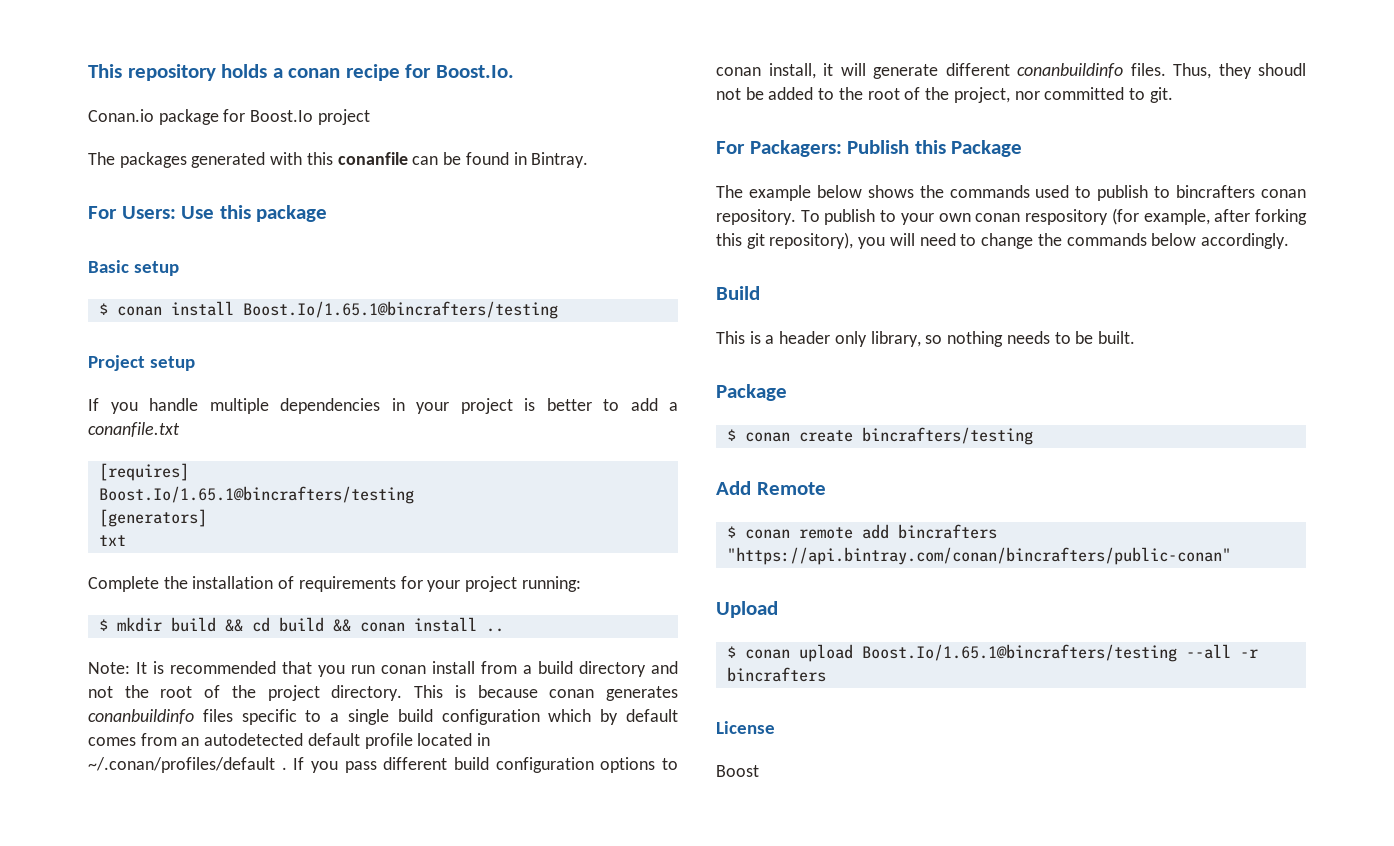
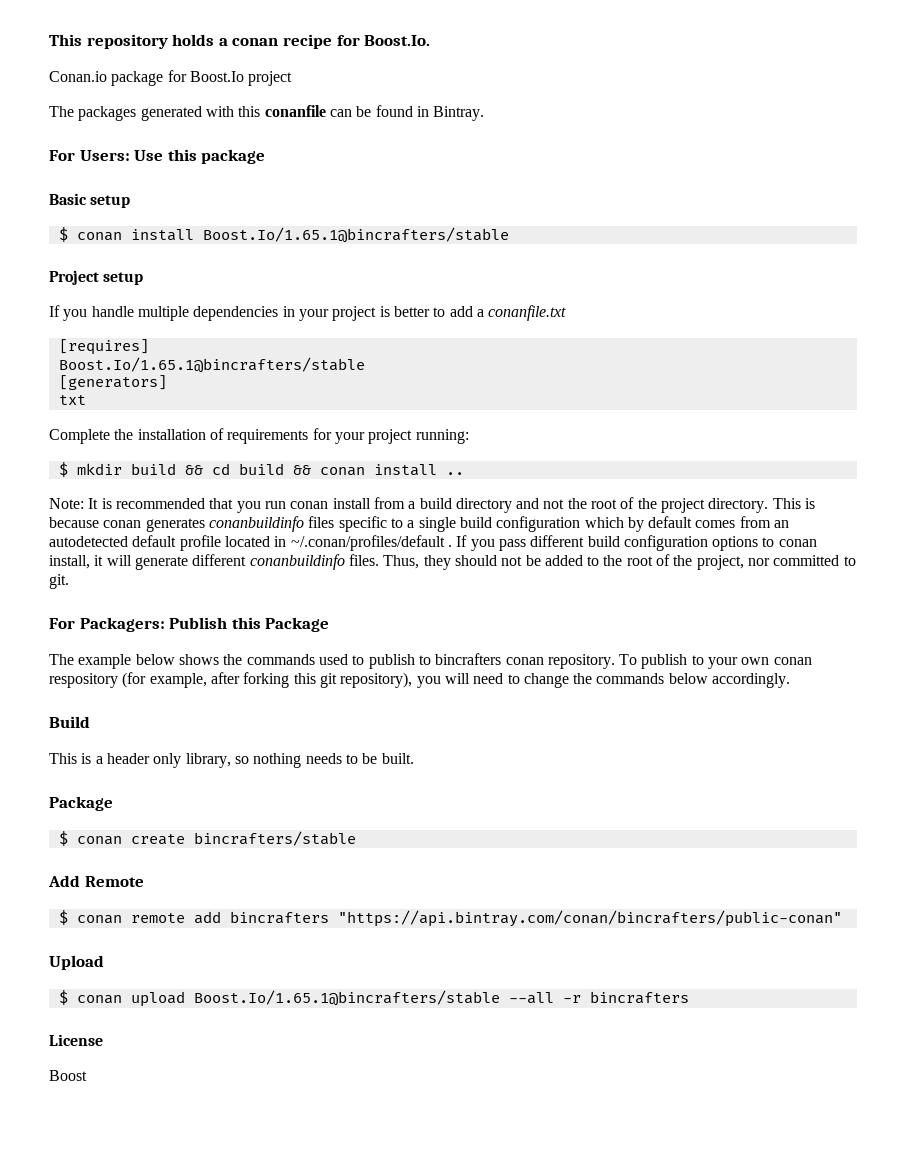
- $ conan install Boost.Io/1.65.1@bincrafters/testing
+ $ conan install Boost.Io/1.65.1@bincrafters/stable
  [requires]
- Boost.Io/1.65.1@bincrafters/testing
+ Boost.Io/1.65.1@bincrafters/stable
- Thus, they shoudl not be added to the root of the project, nor committed to git.
+ Thus, they should not be added to the root of the project, nor committed to git.
- $ conan create bincrafters/testing
+ $ conan create bincrafters/stable
- $ conan upload Boost.Io/1.65.1@bincrafters/testing --all -r bincrafters
+ $ conan upload Boost.Io/1.65.1@bincrafters/stable --all -r bincrafters

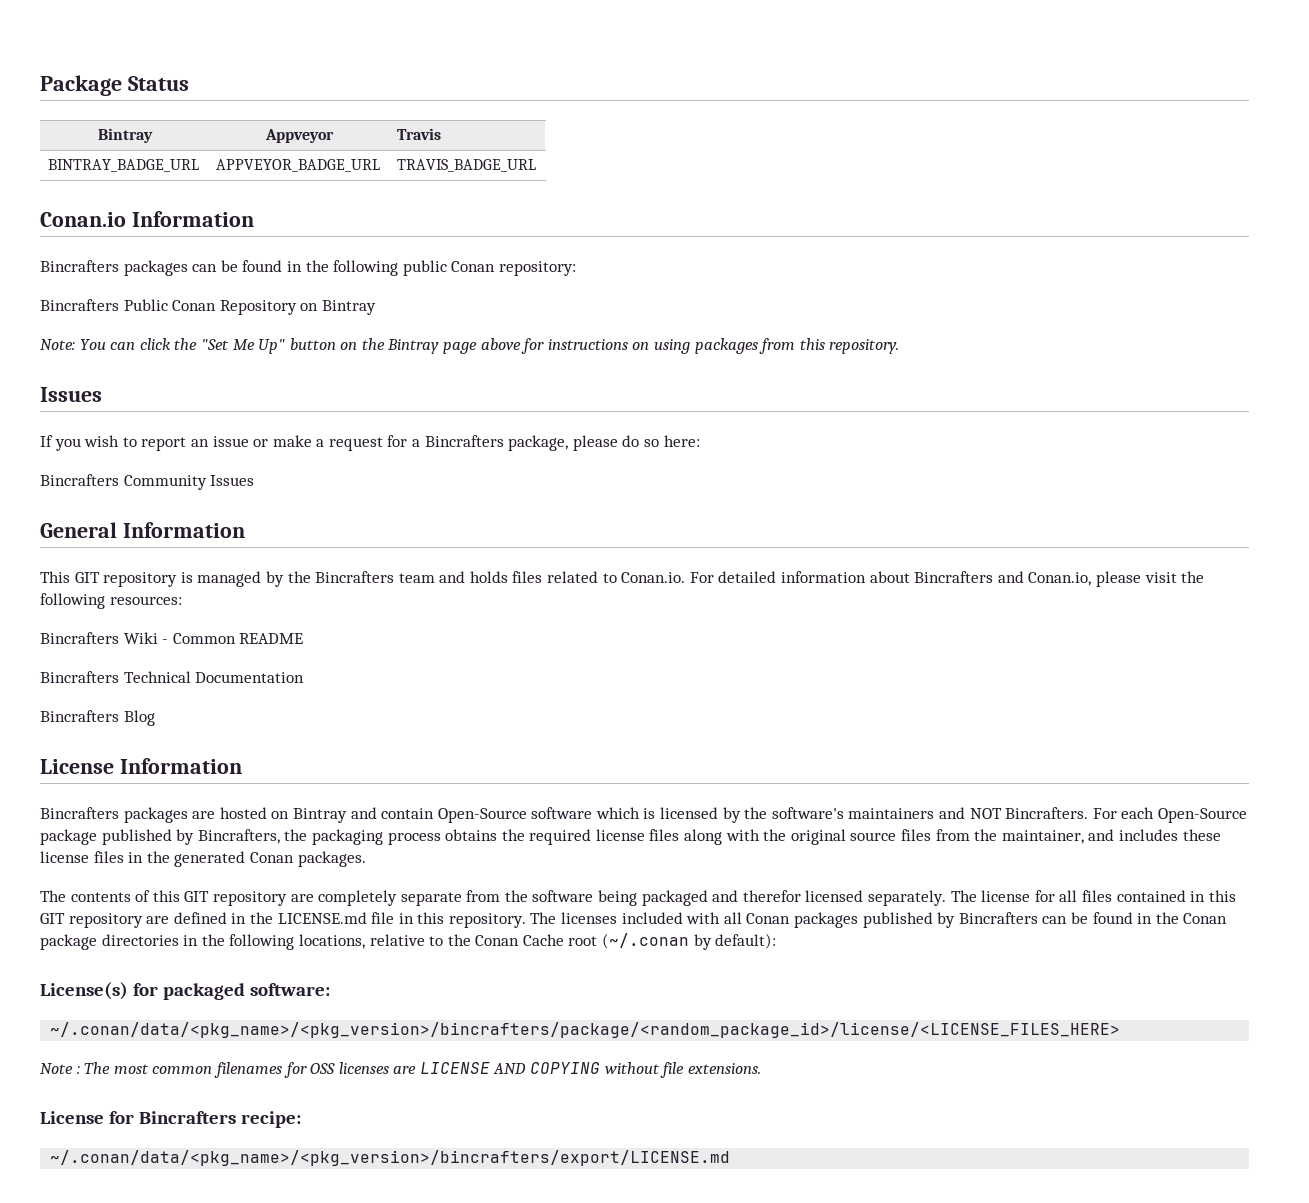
- This repository holds a conan recipe for Boost.Io.
- Conan.io package for Boost.Io project
- The packages generated with this conanfile can be found in Bintray.
- For Users: Use this package
- Basic setup
- $ conan install Boost.Io/1.65.1@bincrafters/stable
- Project setup
- If you handle multiple dependencies in your project is better to add a conanfile.txt
- [requires]
- Boost.Io/1.65.1@bincrafters/stable
- [generators]
- txt
- Complete the installation of requirements for your project running:
- $ mkdir build && cd build && conan install ..
- Note: It is recommended that you run conan install from a build directory and not the root of the project directory. This is because conan generates conanbuildinfo files specific to a single build configuration which by default comes from an autodetected default profile located in ~/.conan/profiles/default . If you pass different build configuration options to conan install, it will generate different conanbuildinfo files. Thus, they should not be added to the root of the project, nor committed to git.
- For Packagers: Publish this Package
- The example below shows the commands used to publish to bincrafters conan repository. To publish to your own conan respository (for example, after forking this git repository), you will need to change the commands below accordingly.
- Build
- This is a header only library, so nothing needs to be built.
- Package
- $ conan create bincrafters/stable
- Add Remote
- $ conan remote add bincrafters "https://api.bintray.com/conan/bincrafters/public-conan"
- Upload
- $ conan upload Boost.Io/1.65.1@bincrafters/stable --all -r bincrafters
- License
- Boost
+ Package Status
+ Bintray | Appveyor | Travis
+ BINTRAY_BADGE_URL | APPVEYOR_BADGE_URL | TRAVIS_BADGE_URL
+ Conan.io Information
+ Bincrafters packages can be found in the following public Conan repository:
+ Bincrafters Public Conan Repository on Bintray
+ Note: You can click the "Set Me Up" button on the Bintray page above for instructions on using packages from this repository.
+ Issues
+ If you wish to report an issue or make a request for a Bincrafters package, please do so here:
+ Bincrafters Community Issues
+ General Information
+ This GIT repository is managed by the Bincrafters team and holds files related to Conan.io. For detailed information about Bincrafters and Conan.io, please visit the following resources:
+ Bincrafters Wiki - Common README
+ Bincrafters Technical Documentation
+ Bincrafters Blog
+ License Information
+ Bincrafters packages are hosted on Bintray and contain Open-Source software which is licensed by the software's maintainers and NOT Bincrafters. For each Open-Source package published by Bincrafters, the packaging process obtains the required license files along with the original source files from the maintainer, and includes these license files in the generated Conan packages.
+ The contents of this GIT repository are completely separate from the software being packaged and therefor licensed separately. The license for all files contained in this GIT repository are defined in the LICENSE.md file in this repository. The licenses included with all Conan packages published by Bincrafters can be found in the Conan package directories in the following locations, relative to the Conan Cache root (~/.conan by default):
+ License(s) for packaged software:
+ ~/.conan/data/<pkg_name>/<pkg_version>/bincrafters/package/<random_package_id>/license/<LICENSE_FILES_HERE>
+ Note : The most common filenames for OSS licenses are LICENSE AND COPYING without file extensions.
+ License for Bincrafters recipe:
+ ~/.conan/data/<pkg_name>/<pkg_version>/bincrafters/export/LICENSE.md

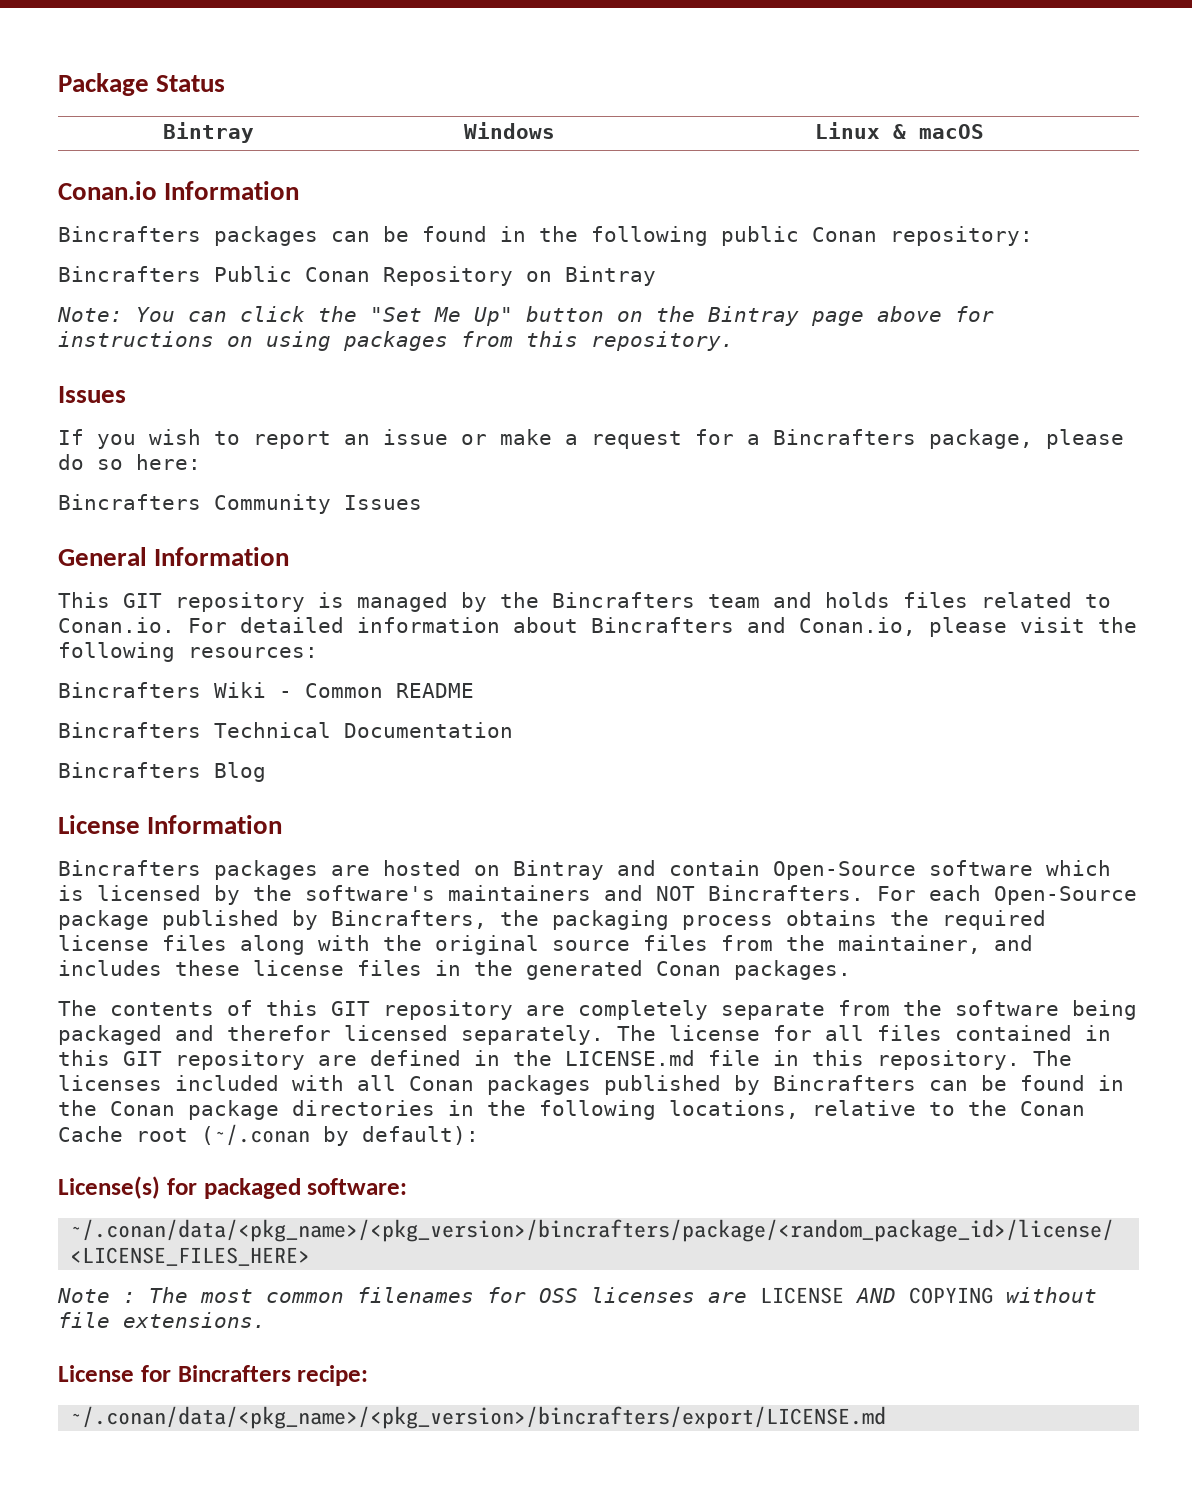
- Bintray | Appveyor | Travis
- BINTRAY_BADGE_URL | APPVEYOR_BADGE_URL | TRAVIS_BADGE_URL
+ Bintray | Windows | Linux & macOS

